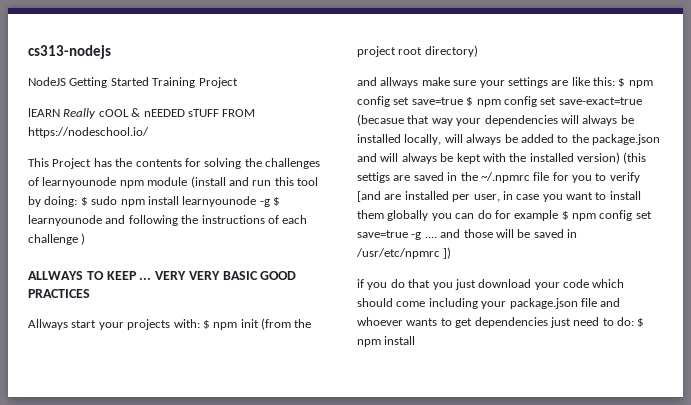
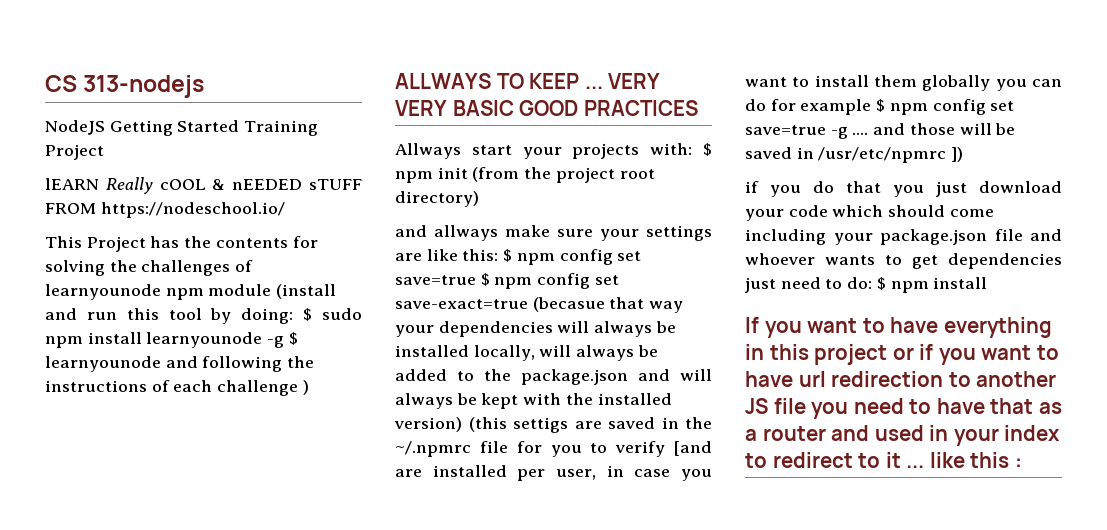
- cs313-nodejs
+ CS 313-nodejs
+ If you want to have everything in this project or if you want to have url redirection to another JS file you need to have that as a router and used in your index to redirect to it ... like this :

